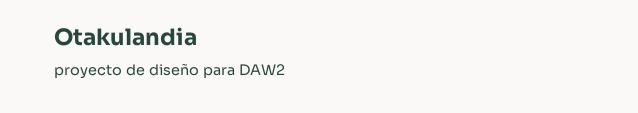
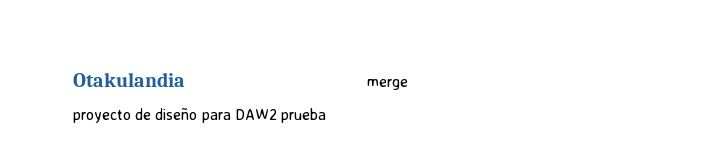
- proyecto de diseño para DAW2
+ proyecto de diseño para DAW2 prueba merge

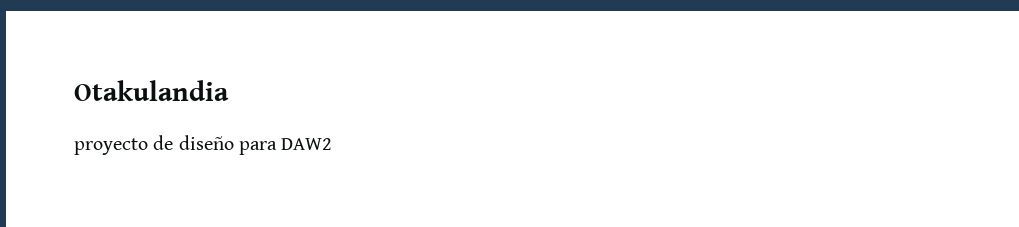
- proyecto de diseño para DAW2 prueba merge
+ proyecto de diseño para DAW2

